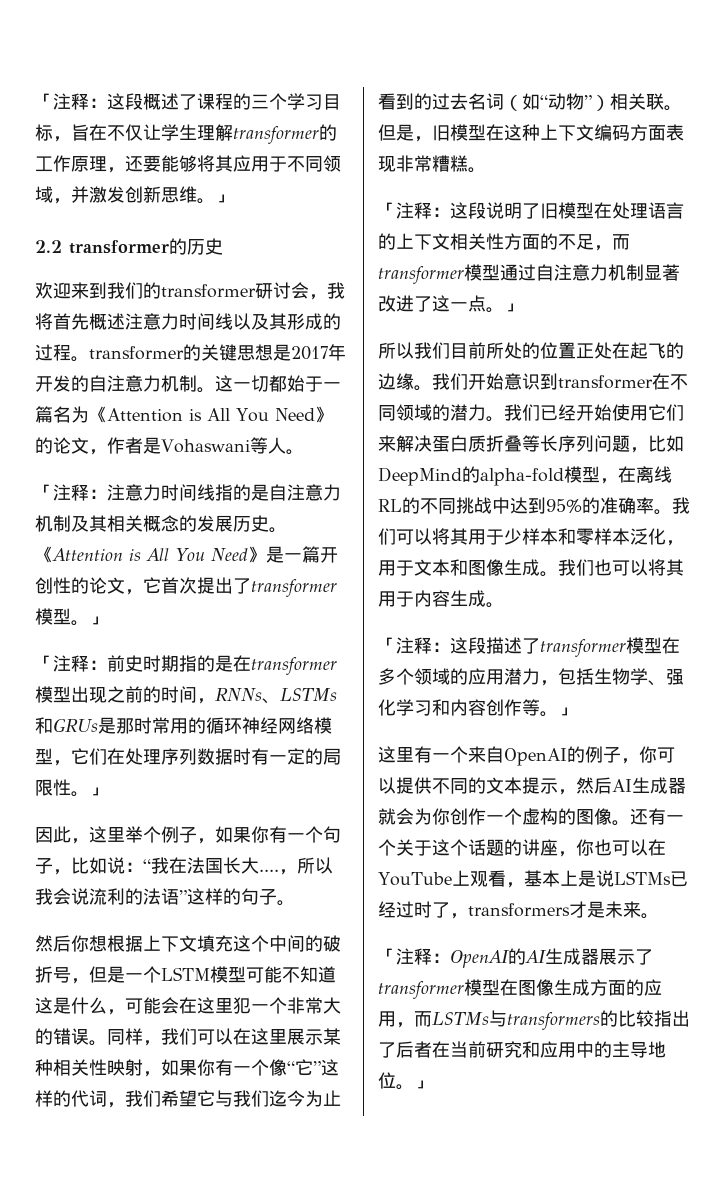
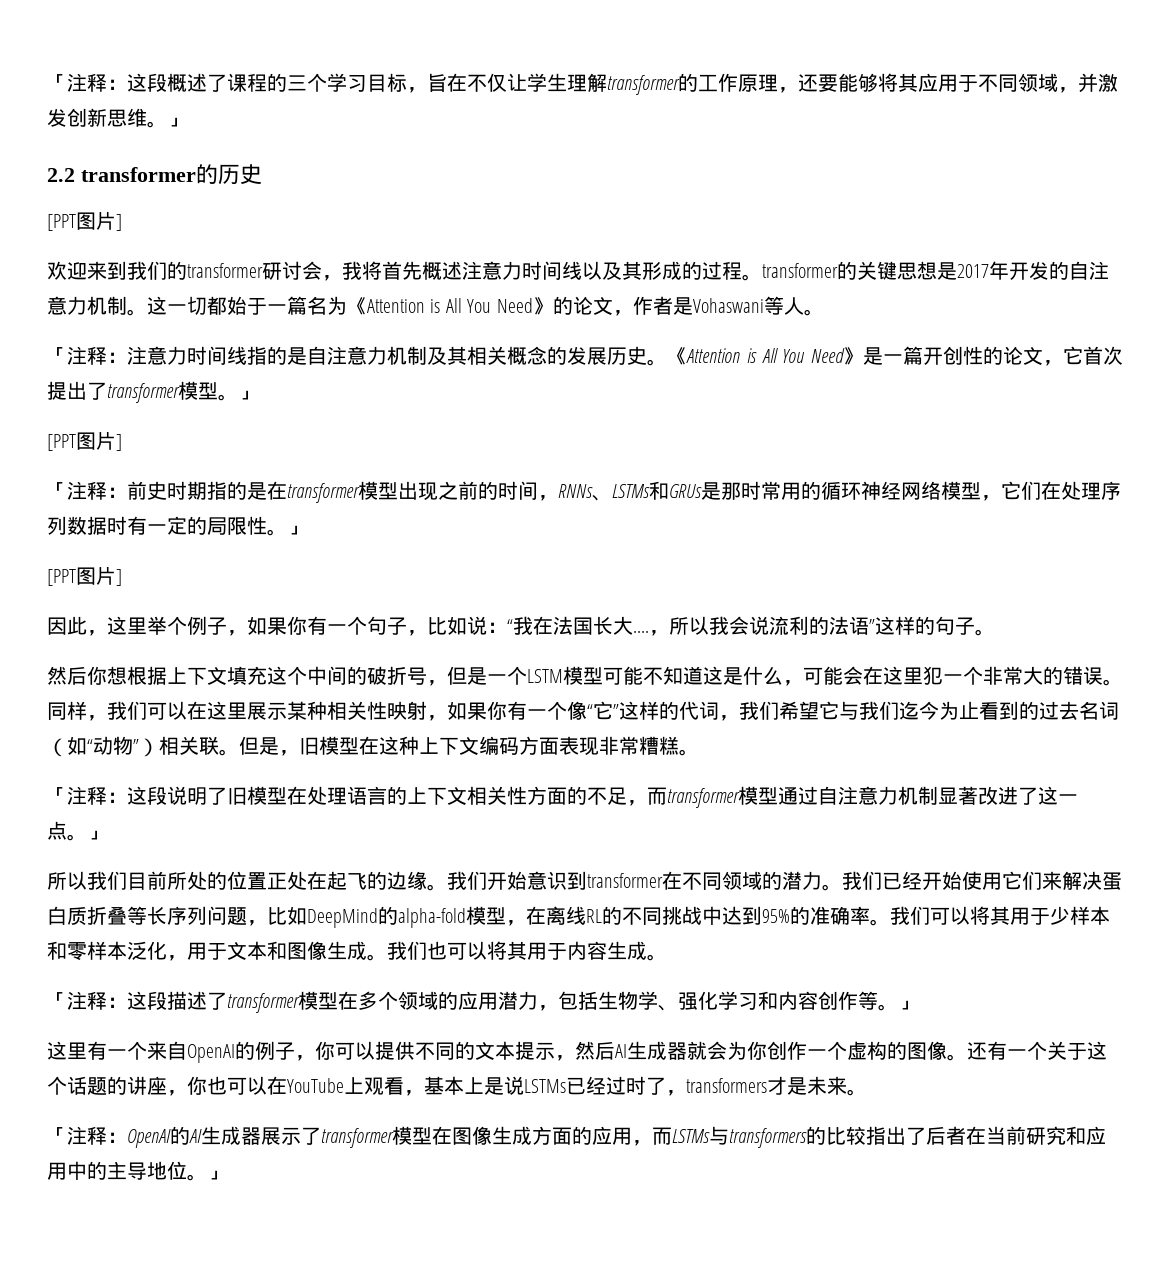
  2.2 transformer的历史
+ [PPT图片]
  《Attention is All You Need》是一篇开创性的论文，它首次提出了transformer模型。」
+ [PPT图片]
  「注释：前史时期指的是在transformer模型出现之前的时间，RNNs、LSTMs和GRUs是那时常用的循环神经网络模型，它们在处理序列数据时有一定的局限性。」
+ [PPT图片]

